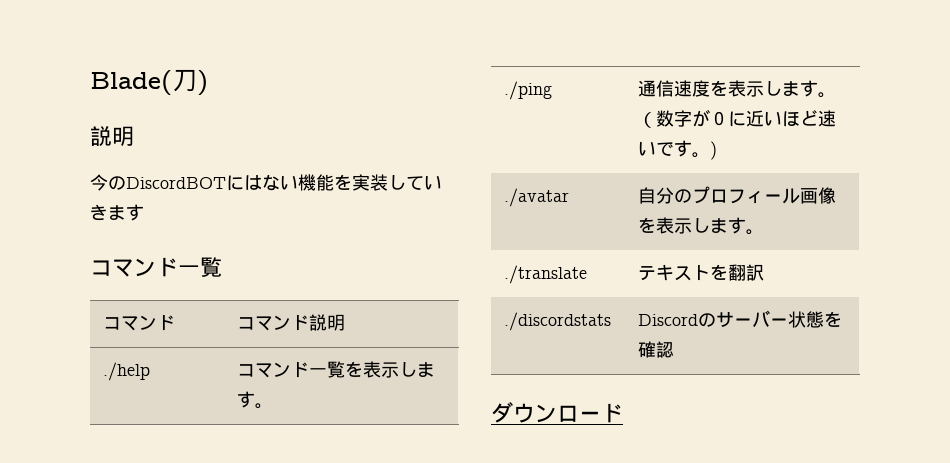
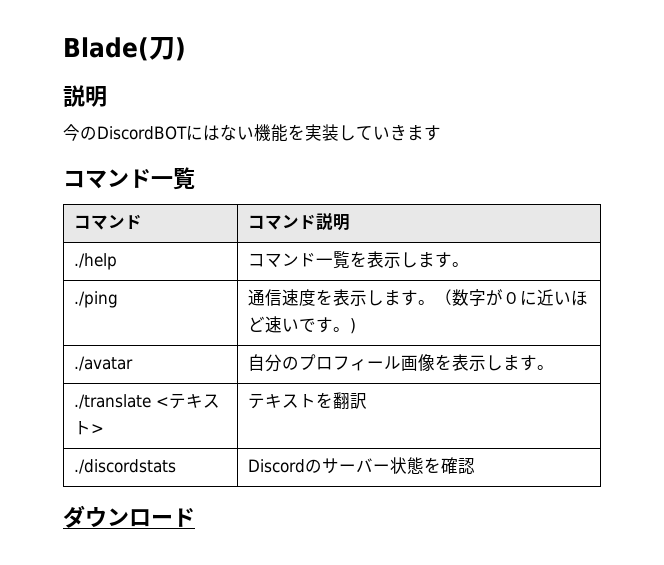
- ./translate | テキストを翻訳
+ ./translate <テキスト> | テキストを翻訳

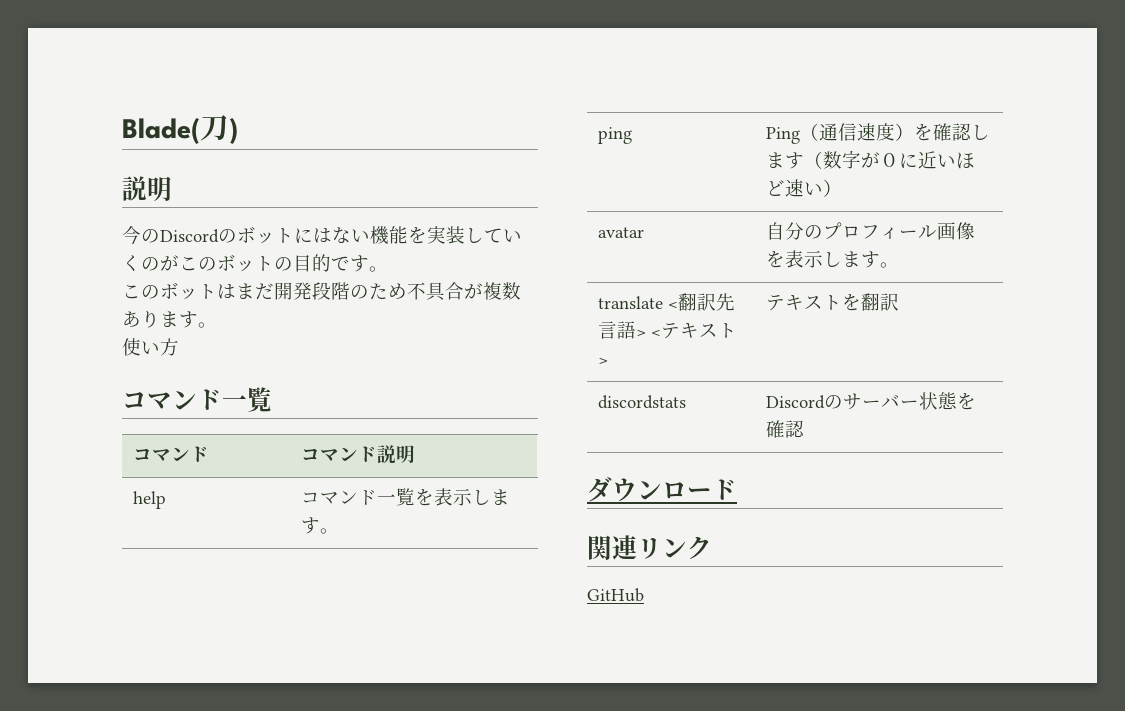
- 今のDiscordBOTにはない機能を実装していきます
+ 今のDiscordのボットにはない機能を実装していくのがこのボットの目的です。
+ このボットはまだ開発段階のため不具合が複数あります。
+ 使い方
- ./help | コマンド一覧を表示します。
+ help | コマンド一覧を表示します。
- ./ping | 通信速度を表示します。（数字が０に近いほど速いです。)
- ./avatar | 自分のプロフィール画像を表示します。
+ ping | Ping（通信速度）を確認します（数字が０に近いほど速い）
+ avatar | 自分のプロフィール画像を表示します。
- ./translate <テキスト> | テキストを翻訳
+ translate <翻訳先言語> <テキスト> | テキストを翻訳
- ./discordstats | Discordのサーバー状態を確認
+ discordstats | Discordのサーバー状態を確認
+ 関連リンク
+ GitHub

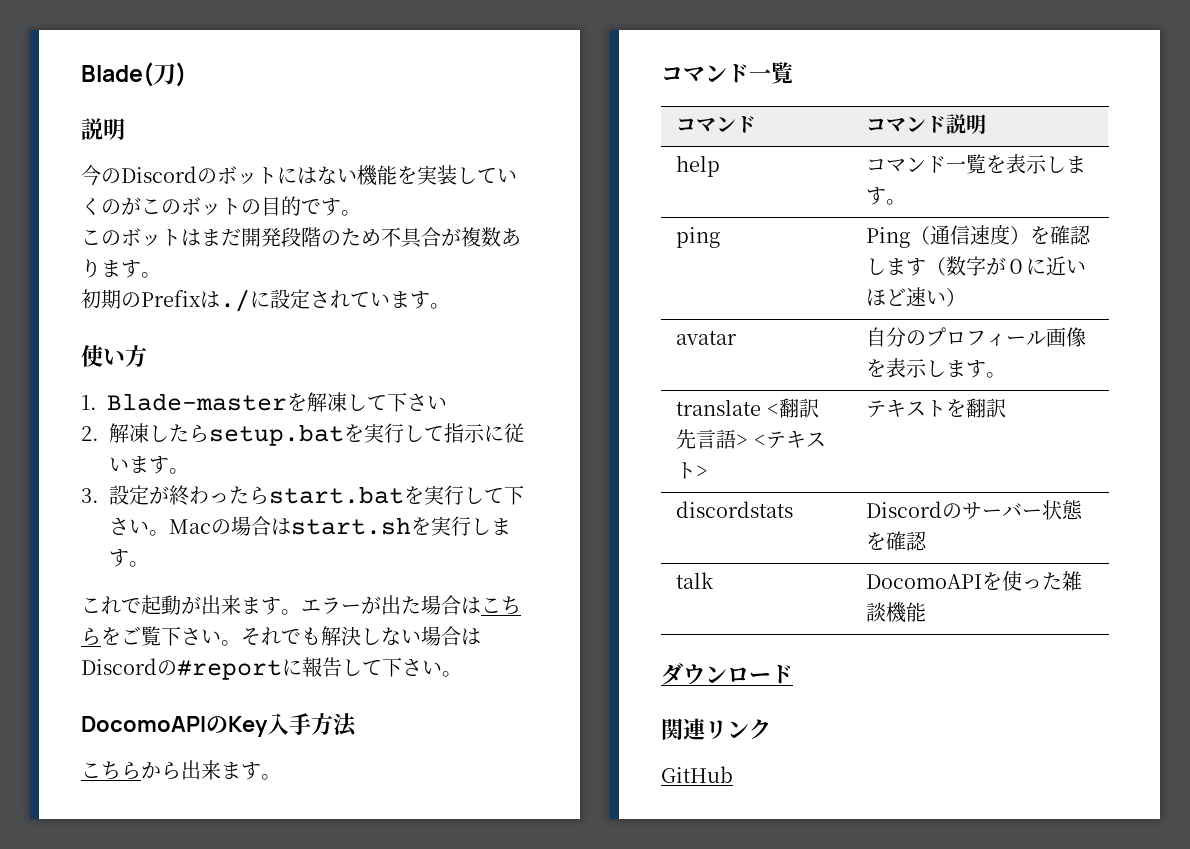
+ 初期のPrefixは./に設定されています。
  使い方
+ 1. Blade-masterを解凍して下さい
+ 2.解凍したらsetup.batを実行して指示に従います。
+ 3.設定が終わったらstart.batを実行して下さい。Macの場合はstart.shを実行します。
+ これで起動が出来ます。エラーが出た場合はこちらをご覧下さい。それでも解決しない場合はDiscordの#reportに報告して下さい。
+ DocomoAPIのKey入手方法
+ こちらから出来ます。
+ talk | DocomoAPIを使った雑談機能

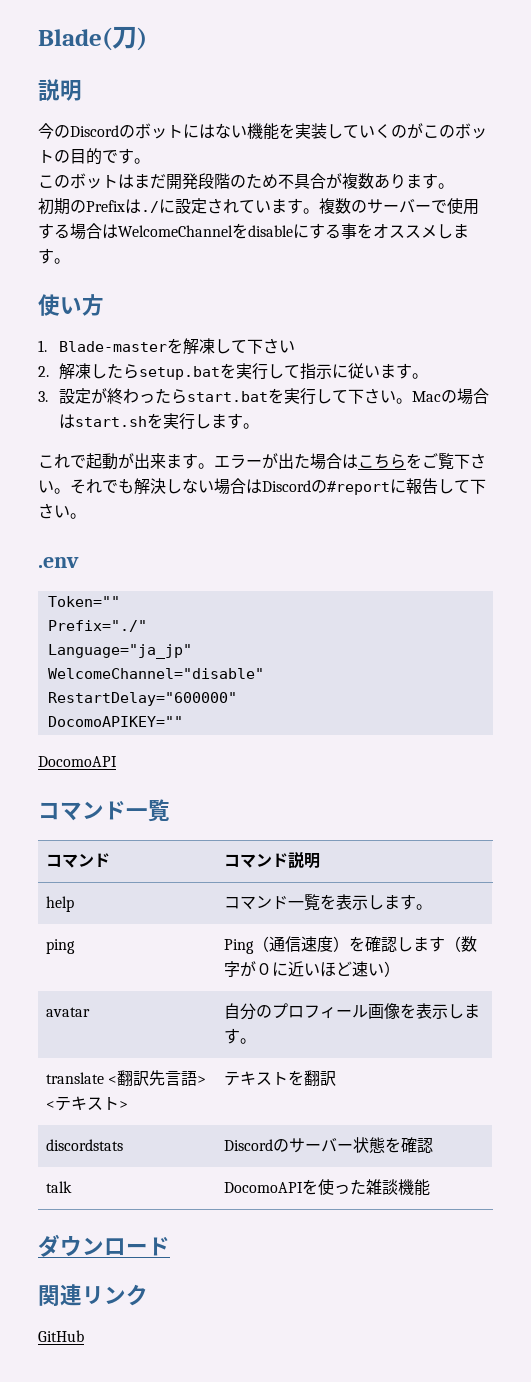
+ 複数のサーバーで使用する場合はWelcomeChannelをdisableにする事をオススメします。
- DocomoAPIのKey入手方法
- こちらから出来ます。
+ .env
+ Token=""
+ Prefix="./"
+ Language="ja_jp"
+ WelcomeChannel="disable"
+ RestartDelay="600000"
+ DocomoAPIKEY=""
+ DocomoAPI

